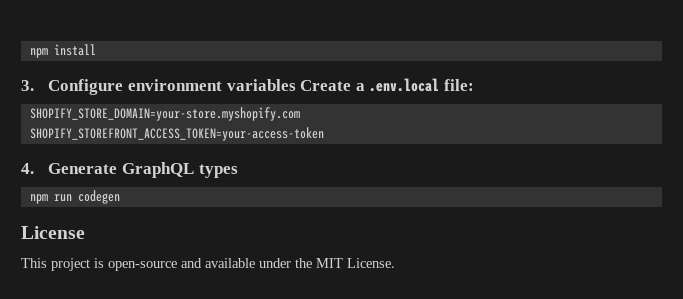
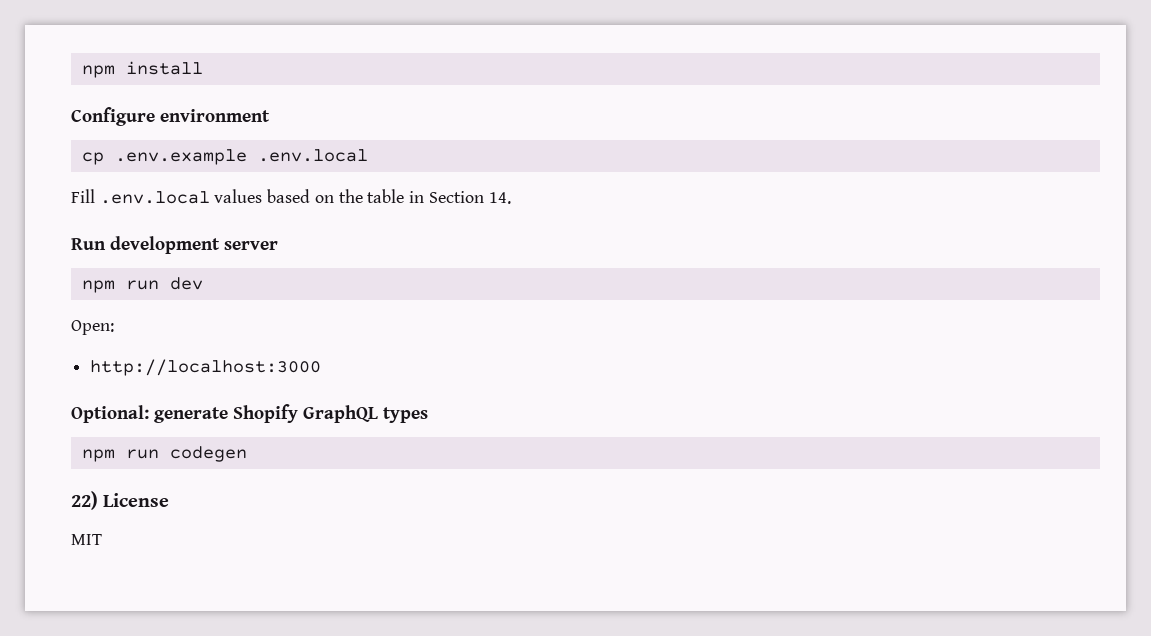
- 3. Configure environment variables Create a .env.local file:
- SHOPIFY_STORE_DOMAIN=your-store.myshopify.com
- SHOPIFY_STOREFRONT_ACCESS_TOKEN=your-access-token
- 4. Generate GraphQL types
+ Configure environment
+ cp .env.example .env.local
+ Fill .env.local values based on the table in Section 14.
+ Run development server
+ npm run dev
+ Open:
+ http://localhost:3000
+ Optional: generate Shopify GraphQL types
- License
+ 22) License
- This project is open-source and available under the MIT License.
+ MIT

